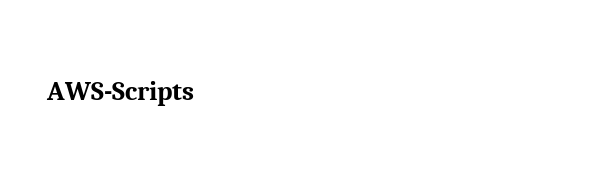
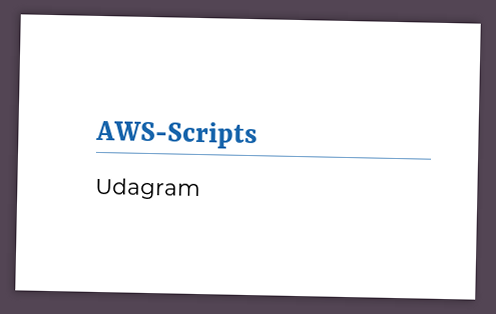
+ Udagram

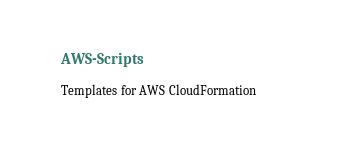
- Udagram
+ Templates for AWS CloudFormation

